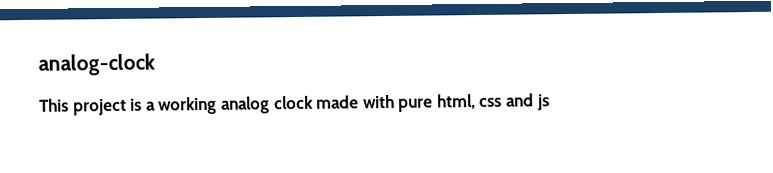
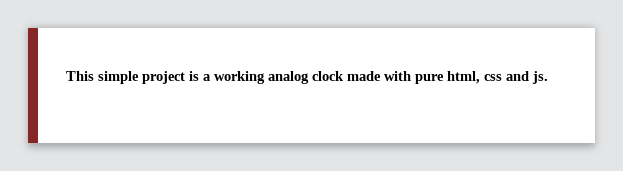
- analog-clock
- This project is a working analog clock made with pure html, css and js
+ This simple project is a working analog clock made with pure html, css and js.

